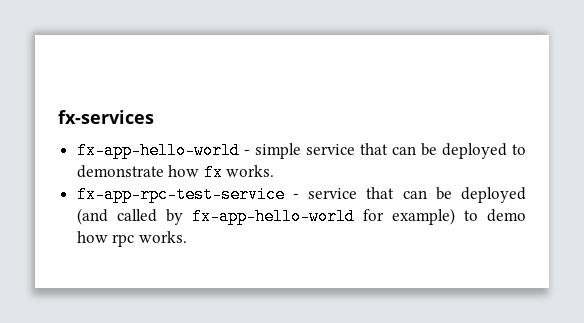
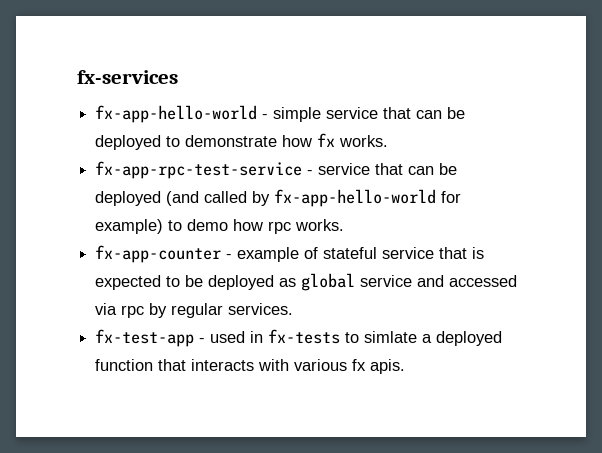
+ fx-app-counter - example of stateful service that is expected to be deployed as global service and accessed via rpc by regular services.
+ fx-test-app - used in fx-tests to simlate a deployed function that interacts with various fx apis.

